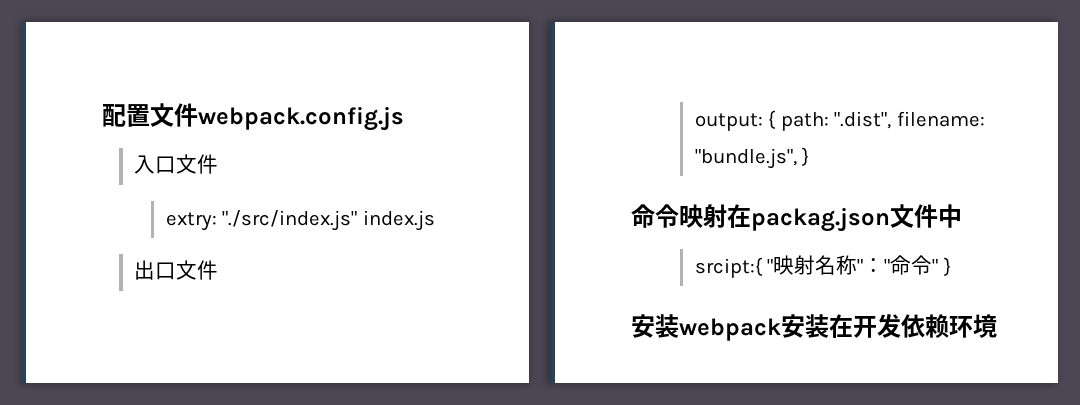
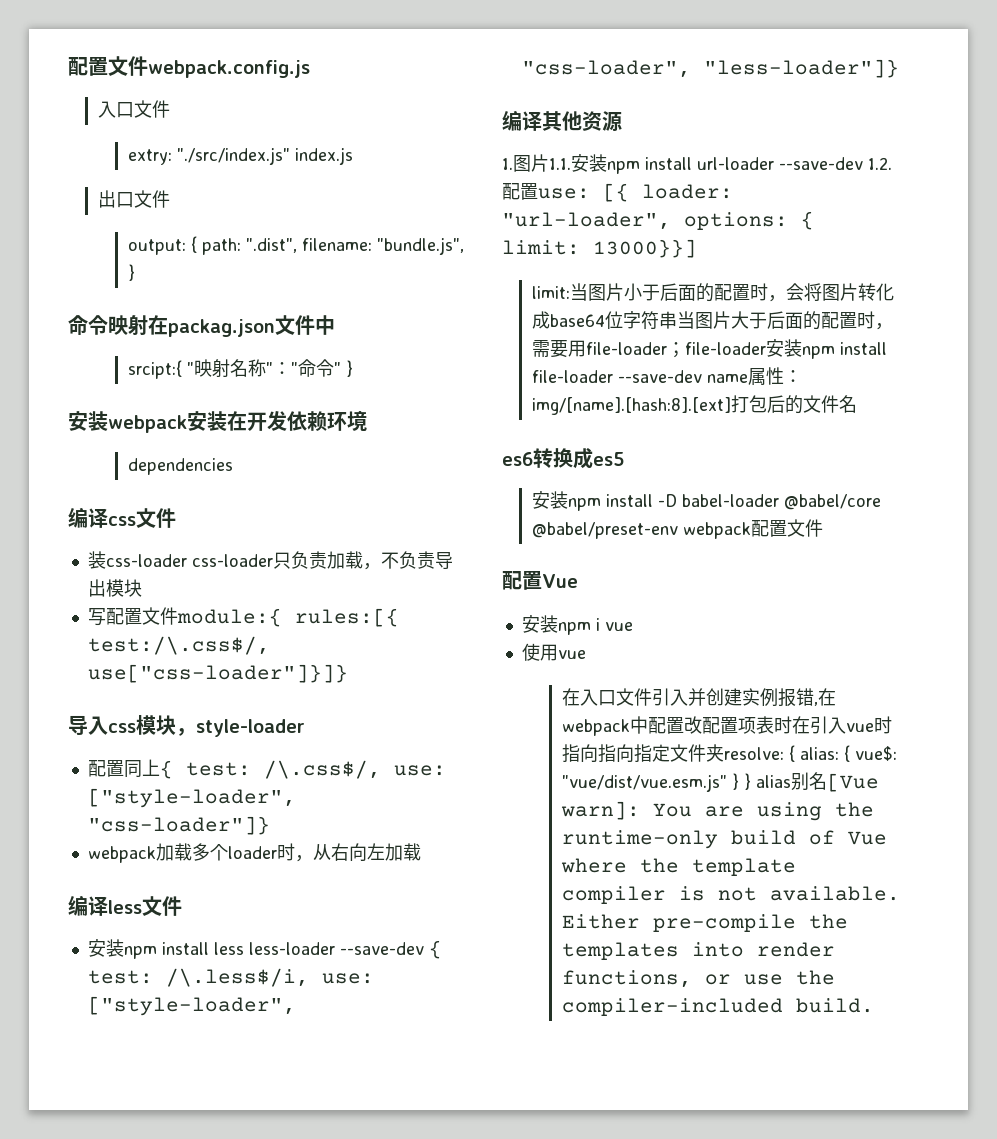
+ dependencies
+ 编译css文件
+ 装css-loader css-loader只负责加载，不负责导出模块
+ 写配置文件module:{ rules:[{ test:/\.css$/, use["css-loader"]}]}
+ 导入css模块，style-loader
+ 配置同上{ test: /\.css$/, use: ["style-loader", "css-loader"]}
+ webpack加载多个loader时，从右向左加载
+ 编译less文件
+ 安装npm install less less-loader --save-dev { test: /\.less$/i, use: ["style-loader", "css-loader", "less-loader"]}
+ 编译其他资源
+ 1.图片1.1.安装npm install url-loader --save-dev 1.2.配置use: [{ loader: "url-loader", options: { limit: 13000}}]
+ limit:当图片小于后面的配置时，会将图片转化成base64位字符串当图片大于后面的配置时，需要用file-loader；file-loader安装npm install file-loader --save-dev name属性：img/[name].[hash:8].[ext]打包后的文件名
+ es6转换成es5
+ 安装npm install -D babel-loader @babel/core @babel/preset-env webpack配置文件
+ 配置Vue
+ 安装npm i vue
+ 使用vue
+ 在入口文件引入并创建实例报错,在webpack中配置改配置项表时在引入vue时指向指向指定文件夹resolve: { alias: { vue$: "vue/dist/vue.esm.js" } } alias别名[Vue warn]: You are using the runtime-only build of Vue where the template compiler is not available. Either pre-compile the templates into render functions, or use the compiler-included build.

